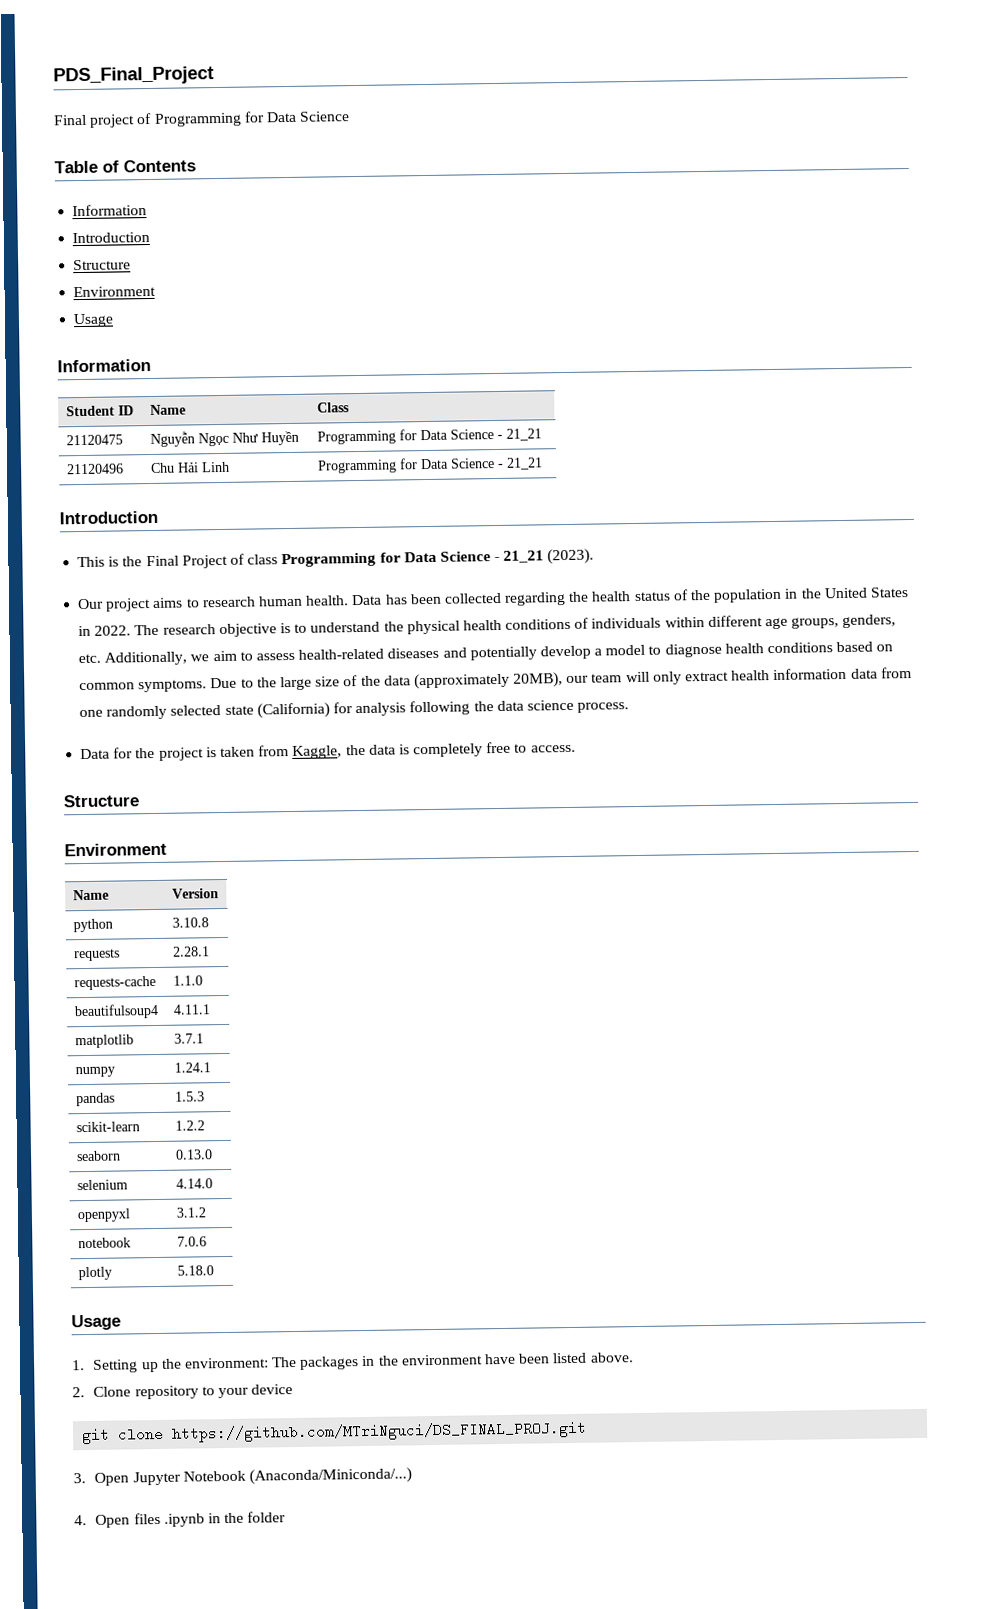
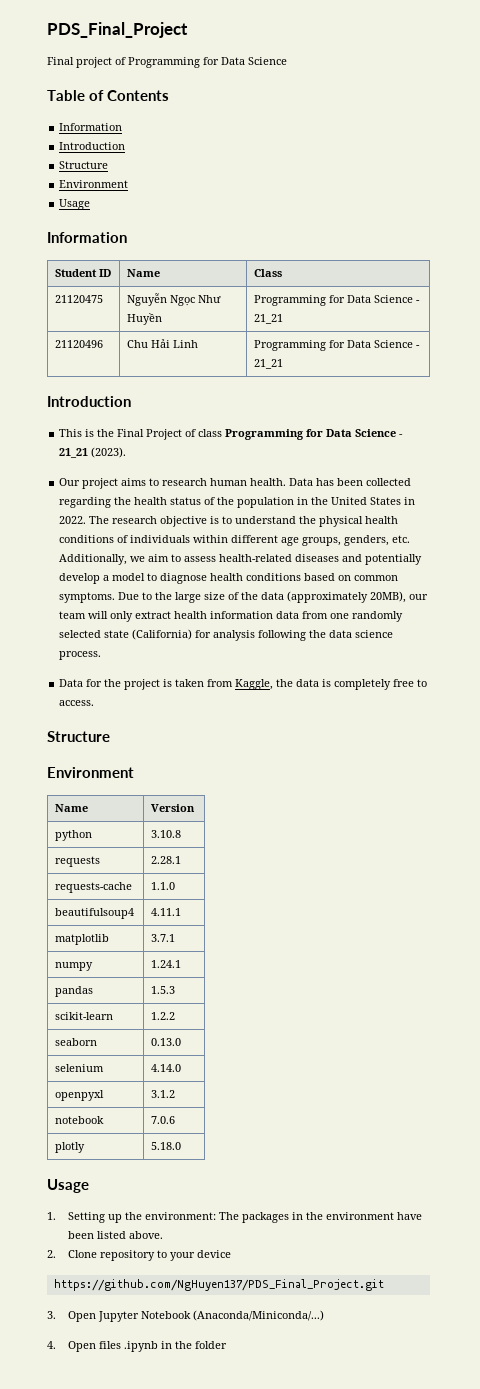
- git clone https://github.com/MTriNguci/DS_FINAL_PROJ.git
+ https://github.com/NgHuyen137/PDS_Final_Project.git

